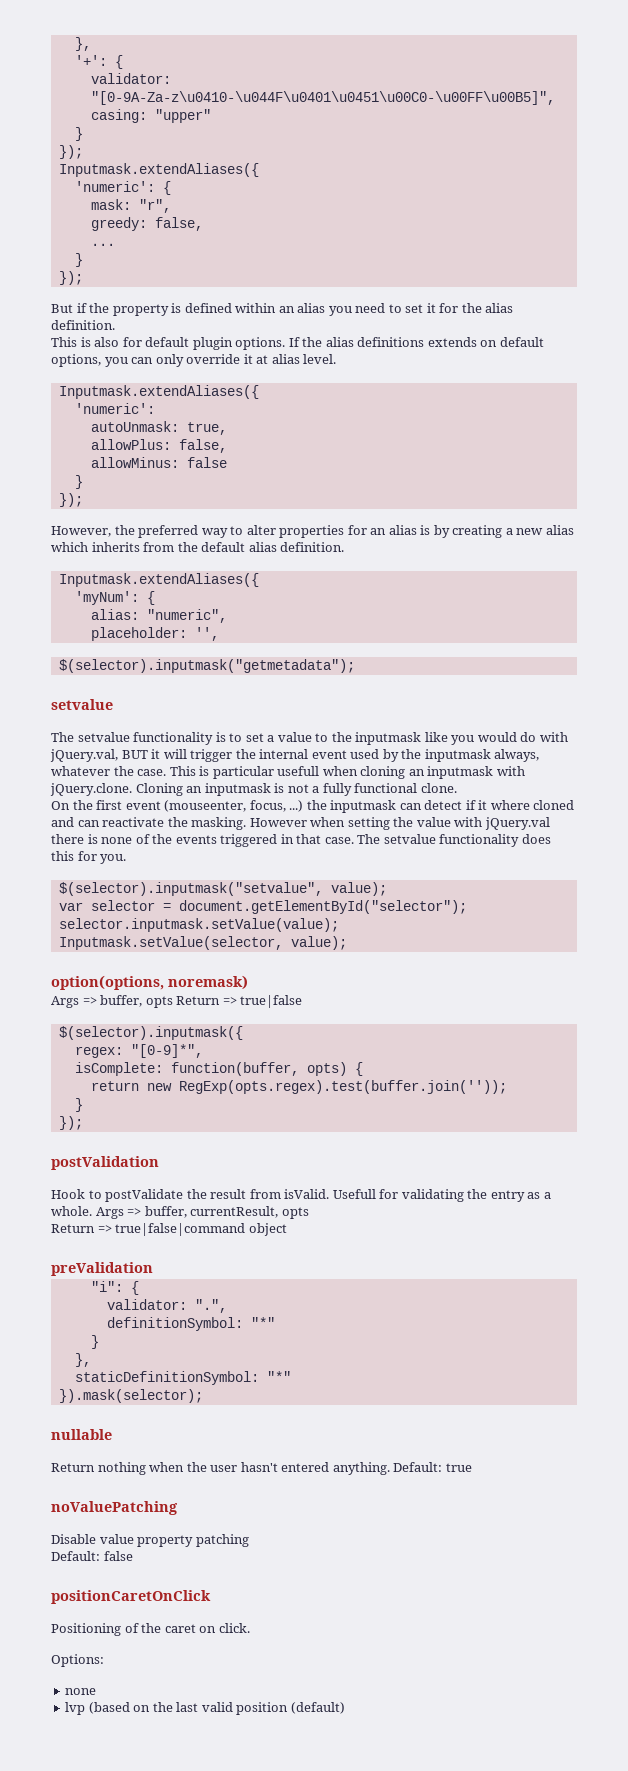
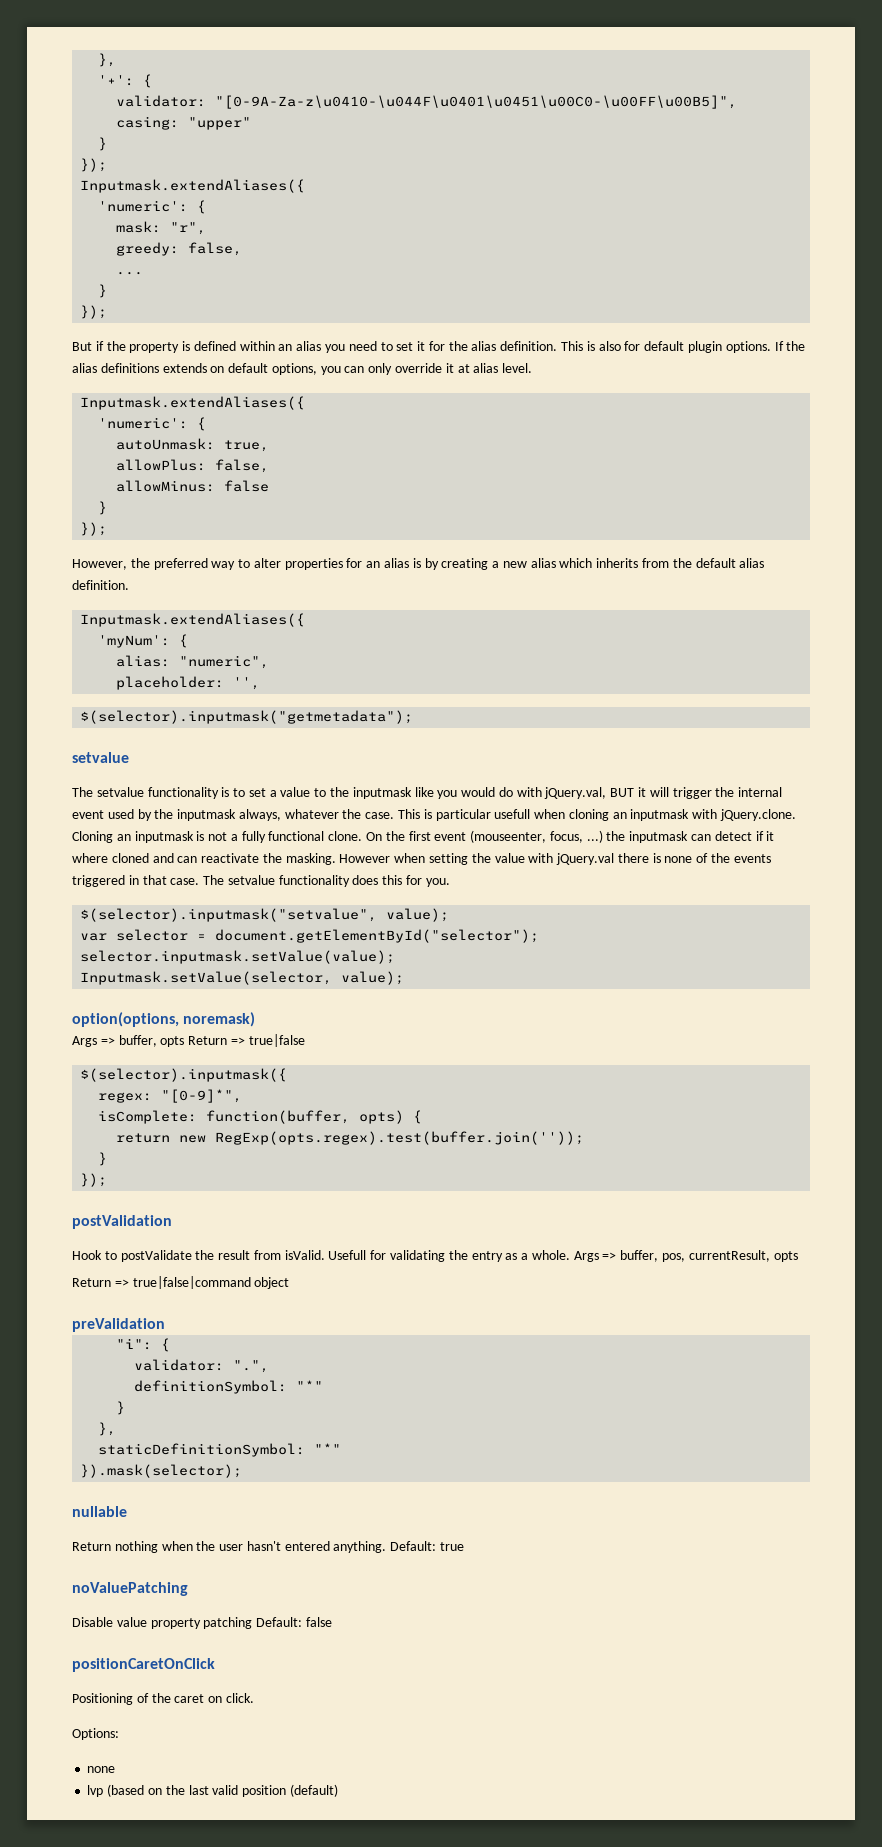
- But if the property is defined within an alias you need to set it for the alias definition.
- This is also for default plugin options.
+ But if the property is defined within an alias you need to set it for the alias definition. This is also for default plugin options.
  If the alias definitions extends on default options, you can only override it at alias level.
  Inputmask.extendAliases({
- 'numeric':
+ 'numeric': {
- This is particular usefull when cloning an inputmask with jQuery.clone. Cloning an inputmask is not a fully functional clone.
- On the first event (mouseenter, focus, ...) the inputmask can detect if it where cloned and can reactivate the masking.
+ This is particular usefull when cloning an inputmask with jQuery.clone. Cloning an inputmask is not a fully functional clone. On the first event (mouseenter, focus, ...) the inputmask can detect if it where cloned and can reactivate the masking.
- Args => buffer, currentResult, opts
+ Args => buffer, pos, currentResult, opts
- Disable value property patching
- Default: false
+ Disable value property patching Default: false

